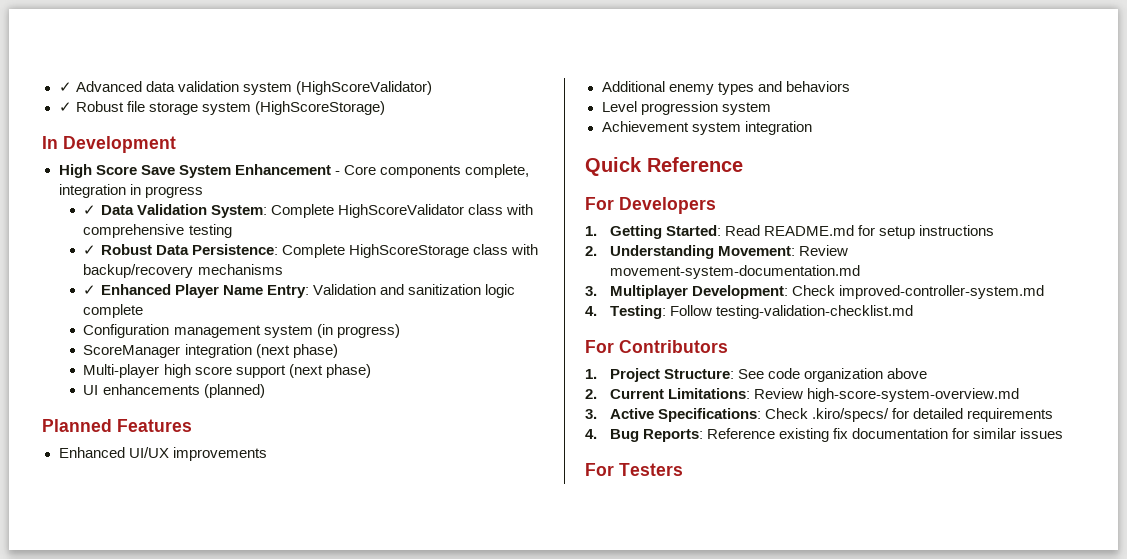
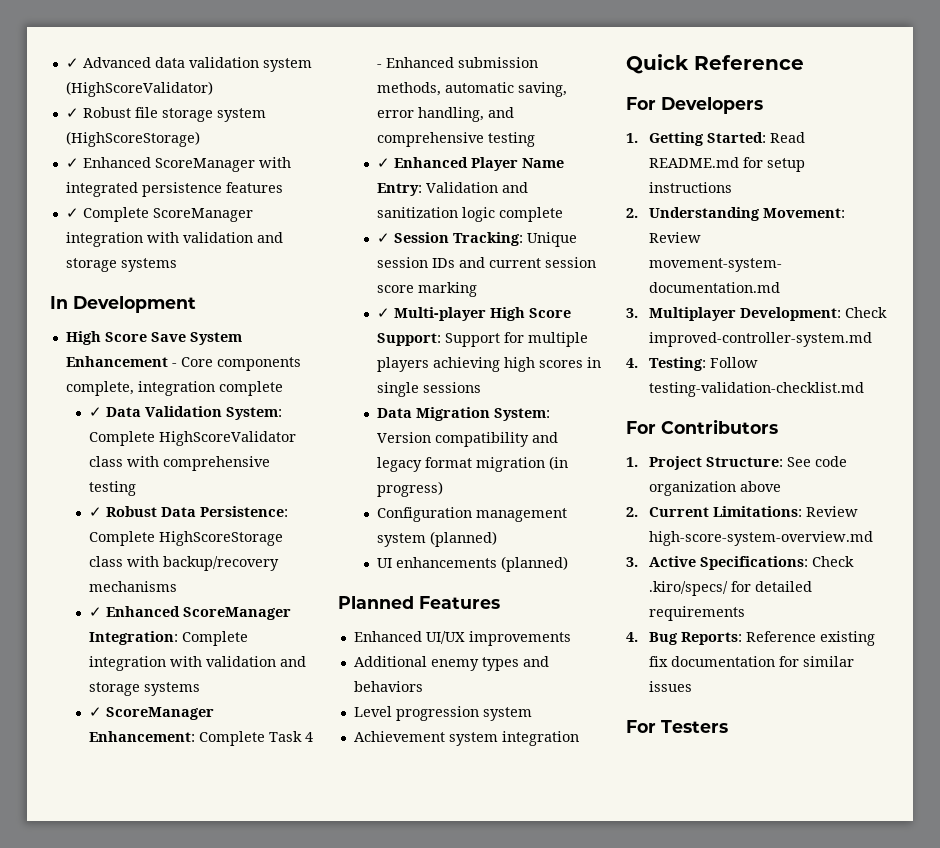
+ ✓ Enhanced ScoreManager with integrated persistence features
+ ✓ Complete ScoreManager integration with validation and storage systems
- High Score Save System Enhancement - Core components complete, integration in progress
+ High Score Save System Enhancement - Core components complete, integration complete
+ ✓ Enhanced ScoreManager Integration: Complete integration with validation and storage systems
+ ✓ ScoreManager Enhancement: Complete Task 4 - Enhanced submission methods, automatic saving, error handling, and comprehensive testing
- Configuration management system (in progress)
- ScoreManager integration (next phase)
- Multi-player high score support (next phase)
+ ✓ Session Tracking: Unique session IDs and current session score marking
+ ✓ Multi-player High Score Support: Support for multiple players achieving high scores in single sessions
+ Data Migration System: Version compatibility and legacy format migration (in progress)
+ Configuration management system (planned)

